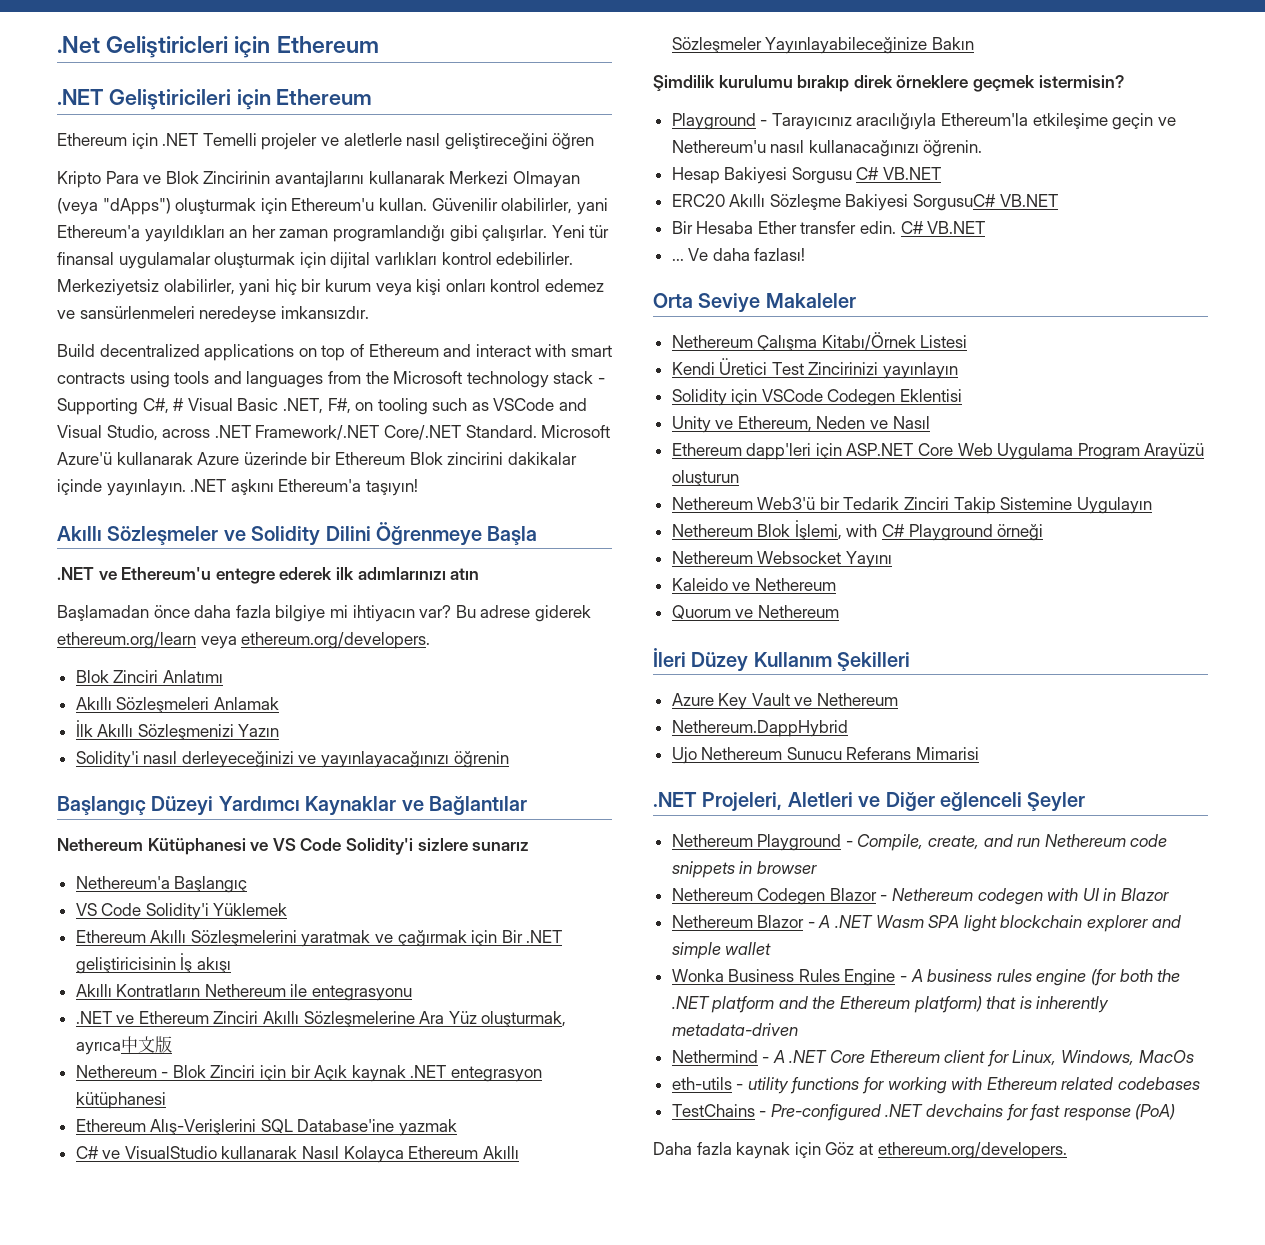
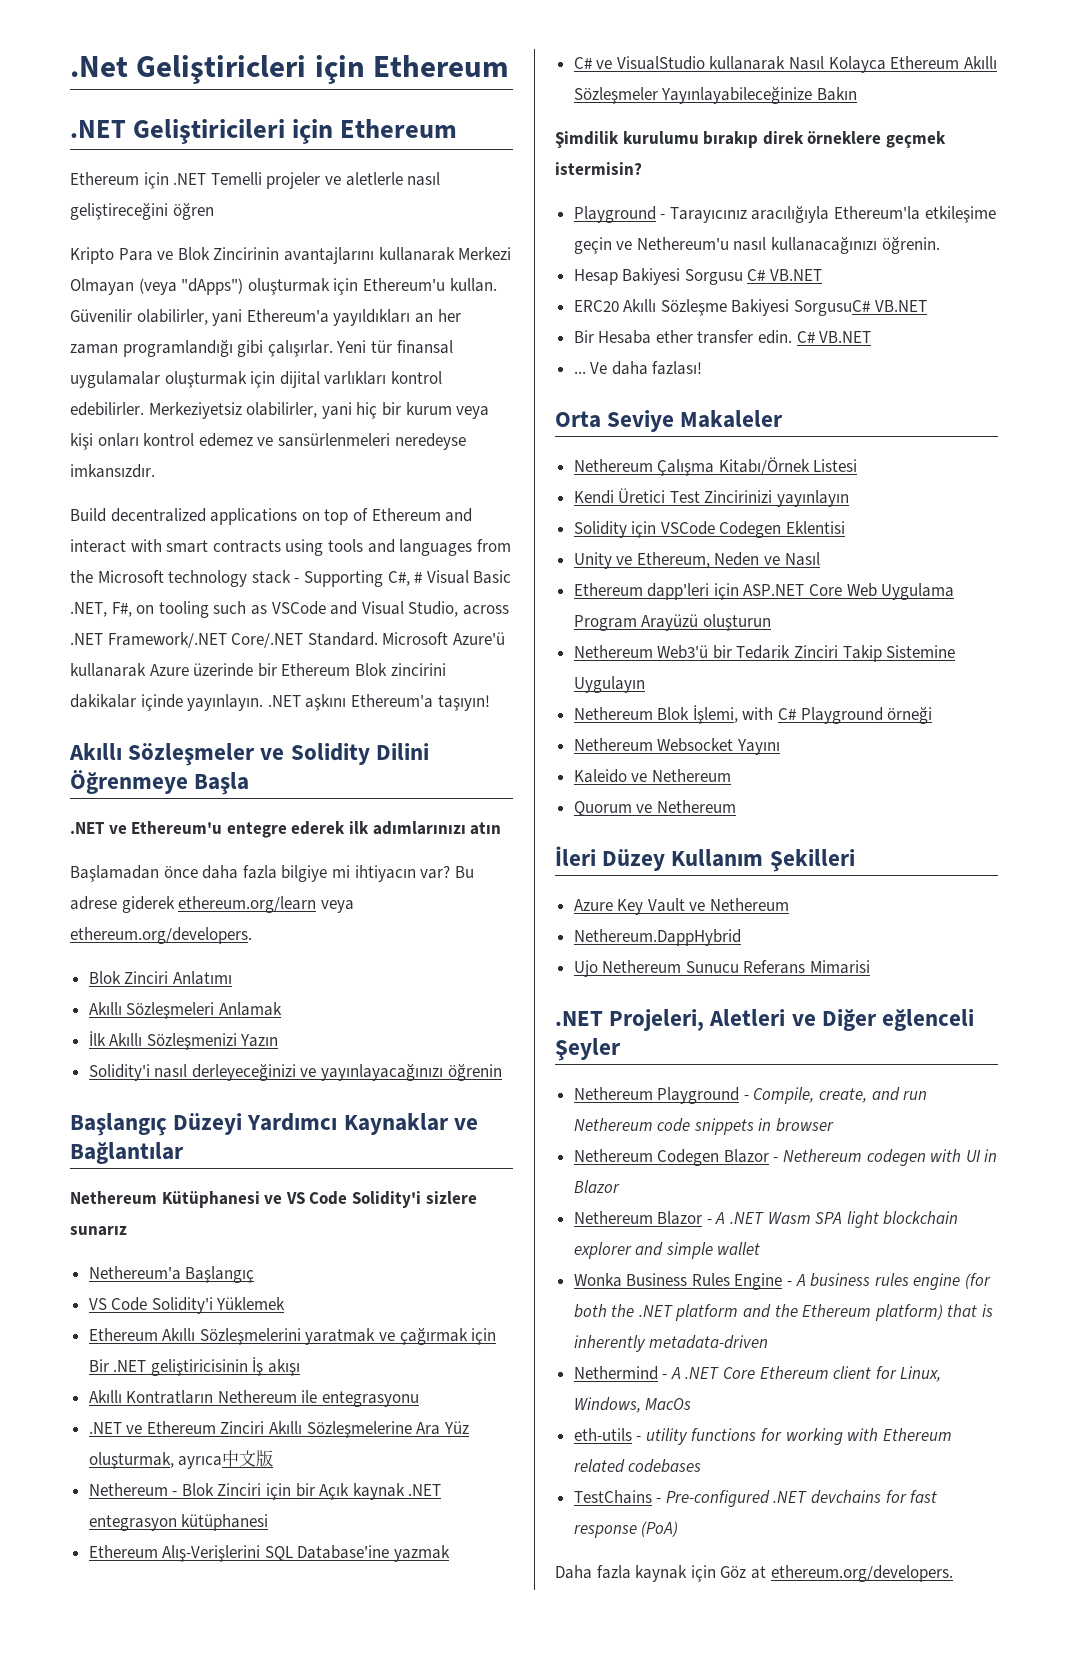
- Bir Hesaba Ether transfer edin.
+ Bir Hesaba ether transfer edin.

